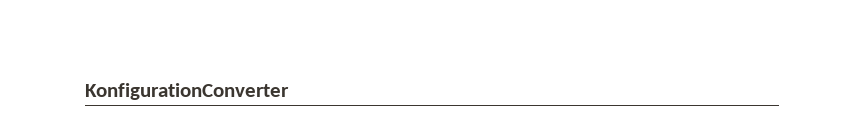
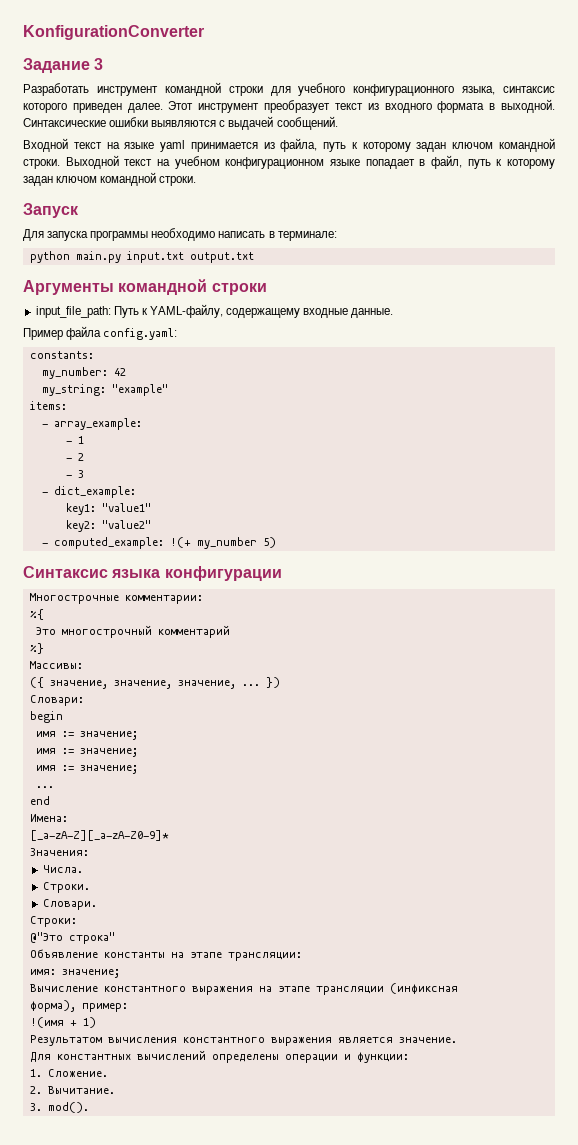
+ Задание 3
+ Разработать инструмент командной строки для учебного конфигурационного языка, синтаксис которого приведен далее. Этот инструмент преобразует текст из входного формата в выходной. Синтаксические ошибки выявляются с выдачей сообщений.
+ Входной текст на языке yaml принимается из файла, путь к которому задан ключом командной строки. Выходной текст на учебном конфигурационном языке попадает в файл, путь к которому задан ключом командной строки.
+ Запуск
+ Для запуска программы необходимо написать в терминале:
+ python main.py input.txt output.txt
+ Аргументы командной строки
+ input_file_path: Путь к YAML-файлу, содержащему входные данные.
+ Пример файла config.yaml:
+ constants:
+ my_number: 42
+ my_string: "example"
+ items:
+ - array_example:
+ - 1
+ - 2
+ - 3
+ - dict_example:
+ key1: "value1"
+ key2: "value2"
+ - computed_example: !(+ my_number 5)
+ Синтаксис языка конфигурации
+ Многострочные комментарии:
+ %{
+ Это многострочный комментарий
+ %}
+ Массивы:
+ ({ значение, значение, значение, ... })
+ Словари:
+ begin
+ имя := значение;
+ имя := значение;
+ имя := значение;
+ ...
+ end
+ Имена:
+ [_a-zA-Z][_a-zA-Z0-9]*
+ Значения:
+ Числа.
+ Строки.
+ Словари.
+ Строки:
+ @"Это строка"
+ Объявление константы на этапе трансляции:
+ имя: значение;
+ Вычисление константного выражения на этапе трансляции (инфиксная
+ форма), пример:
+ !(имя + 1)
+ Результатом вычисления константного выражения является значение.
+ Для константных вычислений определены операции и функции:
+ 1. Сложение.
+ 2. Вычитание.
+ 3. mod().

